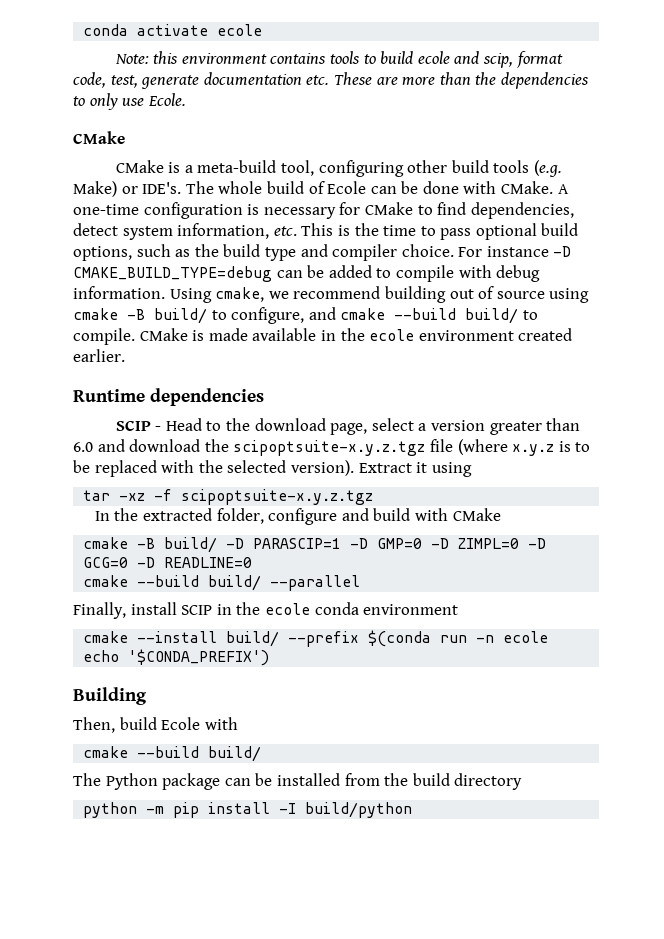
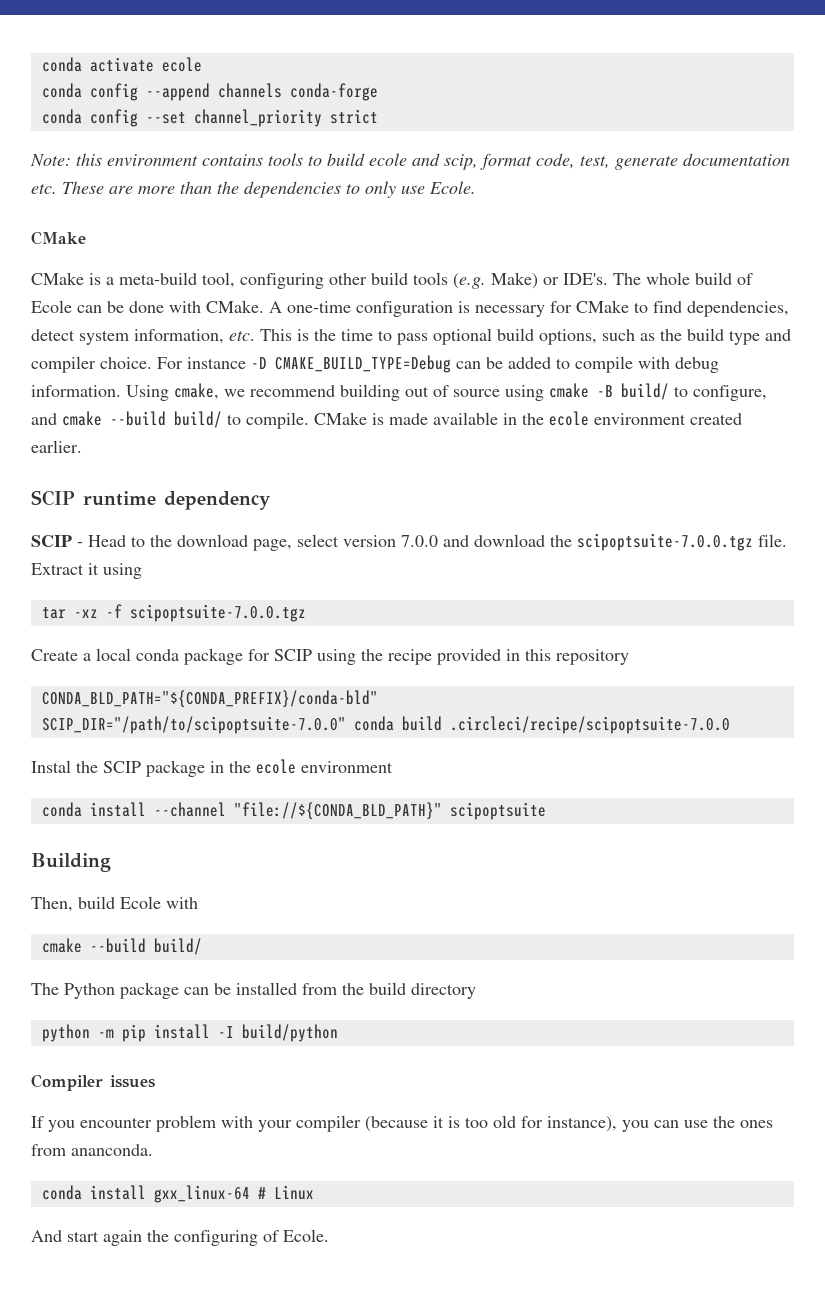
+ conda config --append channels conda-forge
+ conda config --set channel_priority strict
- For instance -D CMAKE_BUILD_TYPE=debug can be added to compile with debug information.
+ For instance -D CMAKE_BUILD_TYPE=Debug can be added to compile with debug information.
- Runtime dependencies
+ SCIP runtime dependency
- SCIP - Head to the download page, select a version greater than 6.0 and download the scipoptsuite-x.y.z.tgz file (where x.y.z is to be replaced with the selected version).
+ SCIP - Head to the download page, select version 7.0.0 and download the scipoptsuite-7.0.0.tgz file.
- tar -xz -f scipoptsuite-x.y.z.tgz
- In the extracted folder, configure and build with CMake
- cmake -B build/ -D PARASCIP=1 -D GMP=0 -D ZIMPL=0 -D GCG=0 -D READLINE=0
- cmake --build build/ --parallel
- Finally, install SCIP in the ecole conda environment
+ tar -xz -f scipoptsuite-7.0.0.tgz
+ Create a local conda package for SCIP using the recipe provided in this repository
+ CONDA_BLD_PATH="${CONDA_PREFIX}/conda-bld"
+ SCIP_DIR="/path/to/scipoptsuite-7.0.0" conda build .circleci/recipe/scipoptsuite-7.0.0
+ Instal the SCIP package in the ecole environment
- cmake --install build/ --prefix $(conda run -n ecole echo '$CONDA_PREFIX')
+ conda install --channel "file://${CONDA_BLD_PATH}" scipoptsuite
+ Compiler issues
+ If you encounter problem with your compiler (because it is too old for instance), you can use the ones from ananconda.
+ conda install gxx_linux-64 # Linux
+ And start again the configuring of Ecole.

